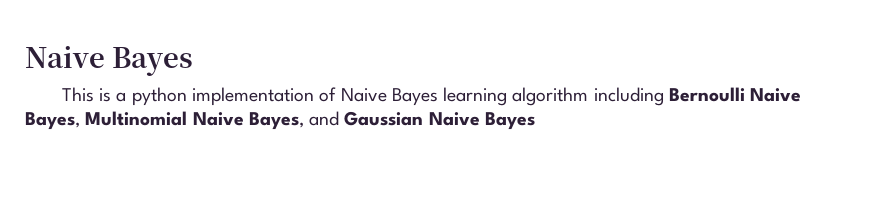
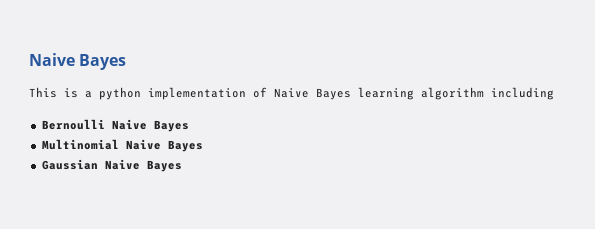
- This is a python implementation of Naive Bayes learning algorithm including Bernoulli Naive Bayes, Multinomial Naive Bayes, and Gaussian Naive Bayes
+ This is a python implementation of Naive Bayes learning algorithm including
+ Bernoulli Naive Bayes
+ Multinomial Naive Bayes
+ Gaussian Naive Bayes

